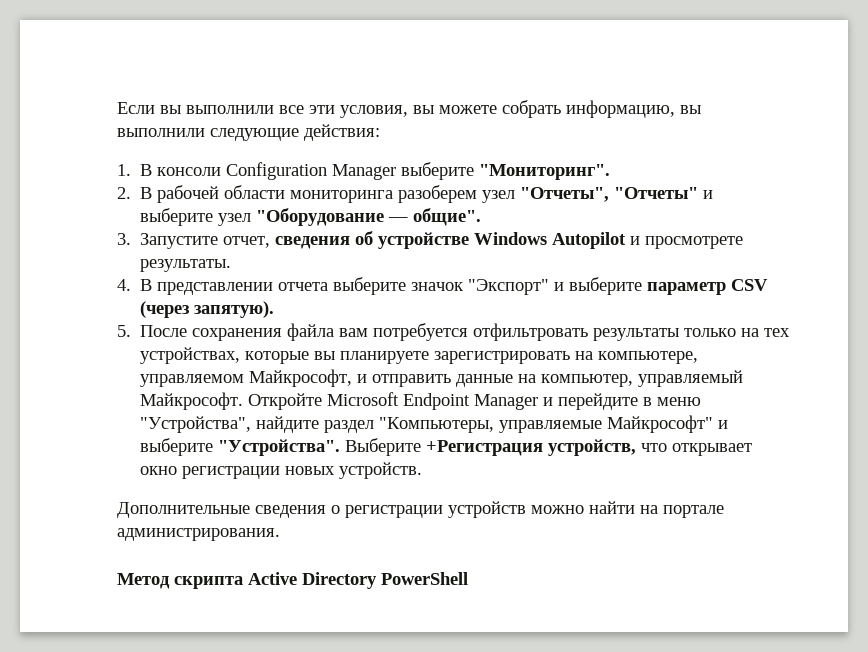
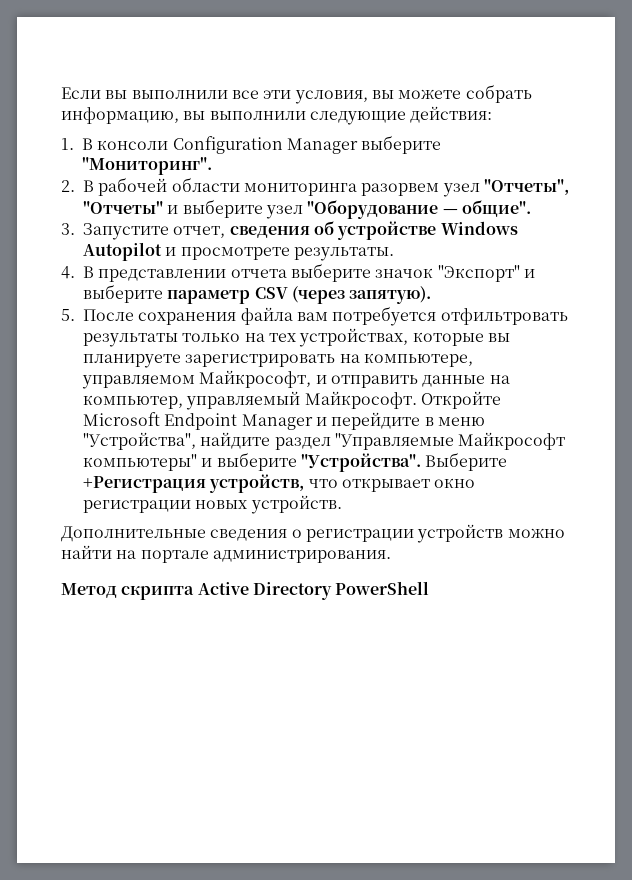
- 2. В рабочей области мониторинга разоберем узел "Отчеты", "Отчеты" и выберите узел "Оборудование — общие".
+ 2. В рабочей области мониторинга разорвем узел "Отчеты", "Отчеты" и выберите узел "Оборудование — общие".
- Откройте Microsoft Endpoint Manager и перейдите в меню "Устройства", найдите раздел "Компьютеры, управляемые Майкрософт" и выберите "Устройства".
+ Откройте Microsoft Endpoint Manager и перейдите в меню "Устройства", найдите раздел "Управляемые Майкрософт компьютеры" и выберите "Устройства".

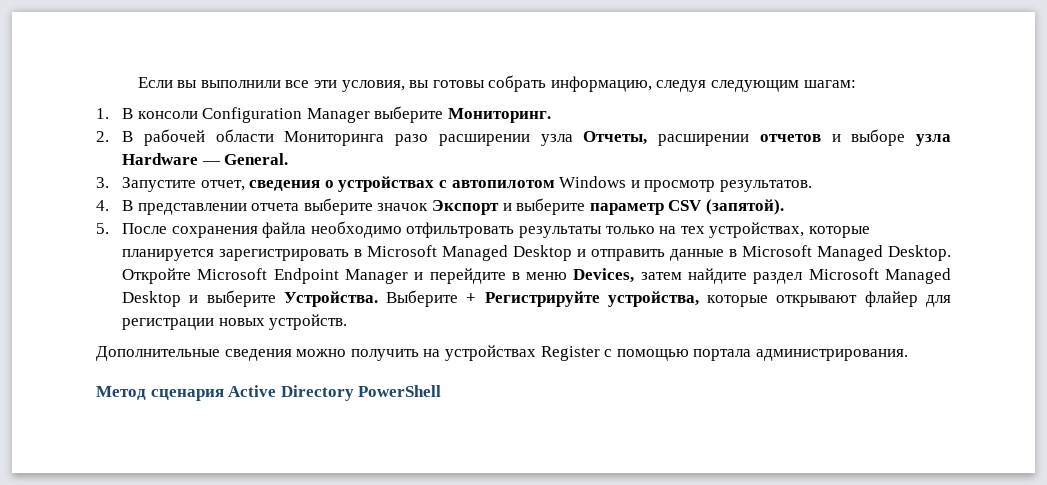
- Если вы выполнили все эти условия, вы можете собрать информацию, вы выполнили следующие действия:
+ Если вы выполнили все эти условия, вы готовы собрать информацию, следуя следующим шагам:
- 1. В консоли Configuration Manager выберите "Мониторинг".
+ 1. В консоли Configuration Manager выберите Мониторинг.
- 2. В рабочей области мониторинга разорвем узел "Отчеты", "Отчеты" и выберите узел "Оборудование — общие".
- 3. Запустите отчет, сведения об устройстве Windows Autopilot и просмотрете результаты.
+ 2. В рабочей области Мониторинга разо расширении узла Отчеты, расширении отчетов и выборе узла Hardware — General.
+ 3. Запустите отчет, сведения о устройствах с автопилотом Windows и просмотр результатов.
- 4. В представлении отчета выберите значок "Экспорт" и выберите параметр CSV (через запятую).
+ 4. В представлении отчета выберите значок Экспорт и выберите параметр CSV (запятой).
- 5. После сохранения файла вам потребуется отфильтровать результаты только на тех устройствах, которые вы планируете зарегистрировать на компьютере, управляемом Майкрософт, и отправить данные на компьютер, управляемый Майкрософт.
+ 5. После сохранения файла необходимо отфильтровать результаты только на тех устройствах, которые планируется зарегистрировать в Microsoft Managed Desktop и отправить данные в Microsoft Managed Desktop.
- Откройте Microsoft Endpoint Manager и перейдите в меню "Устройства", найдите раздел "Управляемые Майкрософт компьютеры" и выберите "Устройства". Выберите +Регистрация устройств, что открывает окно регистрации новых устройств.
+ Откройте Microsoft Endpoint Manager и перейдите в меню Devices, затем найдите раздел Microsoft Managed Desktop и выберите Устройства. Выберите + Регистрируйте устройства, которые открывают флайер для регистрации новых устройств.
- Дополнительные сведения о регистрации устройств можно найти на портале администрирования.
+ Дополнительные сведения можно получить на устройствах Register с помощью портала администрирования.
- Метод скрипта Active Directory PowerShell
+ Метод сценария Active Directory PowerShell

